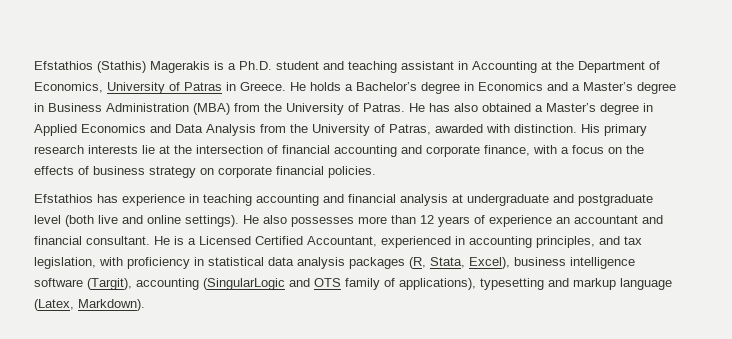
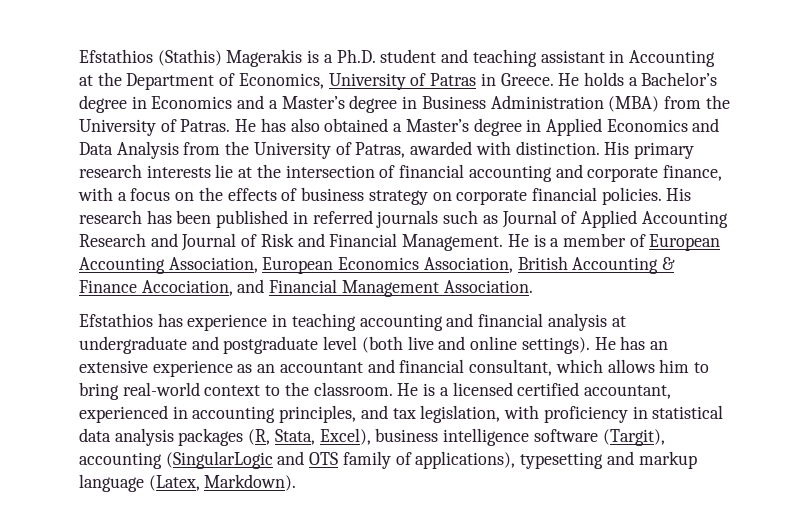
+ His research has been published in referred journals such as Journal of Applied Accounting Research and Journal of Risk and Financial Management. He is a member of European Accounting Association, European Economics Association, British Accounting & Finance Accociation, and Financial Management Association.
- He also possesses more than 12 years of experience an accountant and financial consultant. He is a Licensed Certified Accountant, experienced in accounting principles, and tax legislation, with proficiency in statistical data analysis packages (R, Stata, Excel), business intelligence software (Targit), accounting (SingularLogic and OTS family of applications), typesetting and markup language (Latex, Markdown).
+ He has an extensive experience as an accountant and financial consultant, which allows him to bring real-world context to the classroom. He is a licensed certified accountant, experienced in accounting principles, and tax legislation, with proficiency in statistical data analysis packages (R, Stata, Excel), business intelligence software (Targit), accounting (SingularLogic and OTS family of applications), typesetting and markup language (Latex, Markdown).

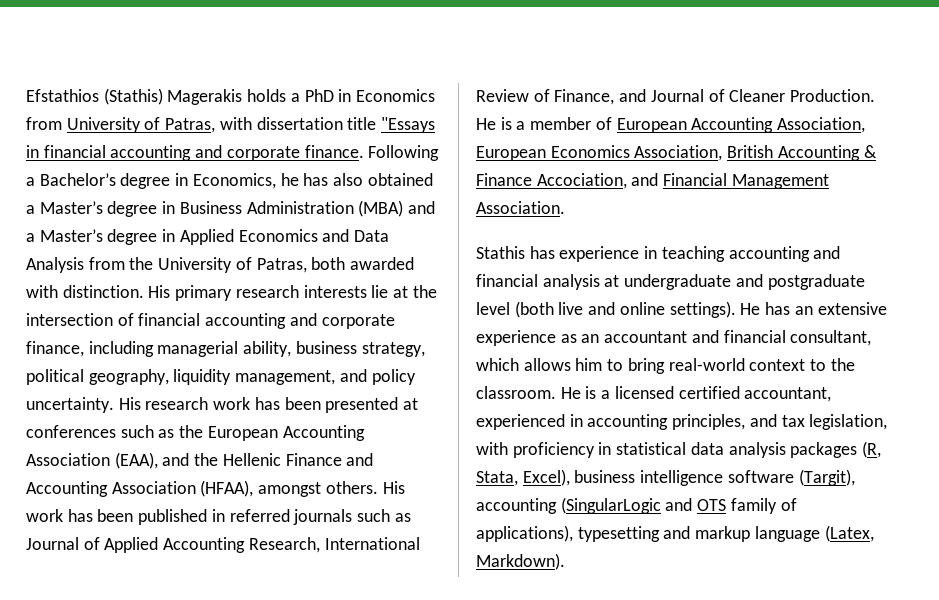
- Efstathios (Stathis) Magerakis is a Ph.D. student and teaching assistant in Accounting at the Department of Economics, University of Patras in Greece. He holds a Bachelor’s degree in Economics and a Master’s degree in Business Administration (MBA) from the University of Patras. He has also obtained a Master’s degree in Applied Economics and Data Analysis from the University of Patras, awarded with distinction.
+ Efstathios (Stathis) Magerakis holds a PhD in Economics from University of Patras, with dissertation title "Essays in financial accounting and corporate finance. Following a Bachelor’s degree in Economics, he has also obtained a Master’s degree in Business Administration (MBA) and a Master’s degree in Applied Economics and Data Analysis from the University of Patras, both awarded with distinction.
- His primary research interests lie at the intersection of financial accounting and corporate finance, with a focus on the effects of business strategy on corporate financial policies. His research has been published in referred journals such as Journal of Applied Accounting Research and Journal of Risk and Financial Management.
+ His primary research interests lie at the intersection of financial accounting and corporate finance, including managerial ability, business strategy, political geography, liquidity management, and policy uncertainty. His research work has been presented at conferences such as the European Accounting Association (EAA), and the Hellenic Finance and Accounting Association (HFAA), amongst others. His work has been published in referred journals such as Journal of Applied Accounting Research, International Review of Finance, and Journal of Cleaner Production.
- Efstathios has experience in teaching accounting and financial analysis at undergraduate and postgraduate level (both live and online settings).
+ Stathis has experience in teaching accounting and financial analysis at undergraduate and postgraduate level (both live and online settings).

